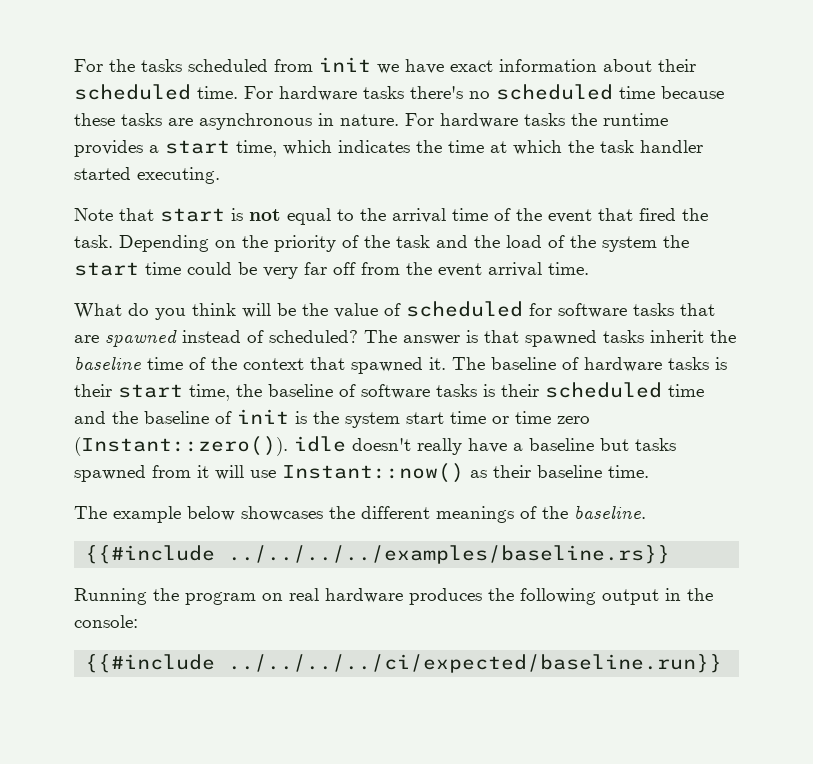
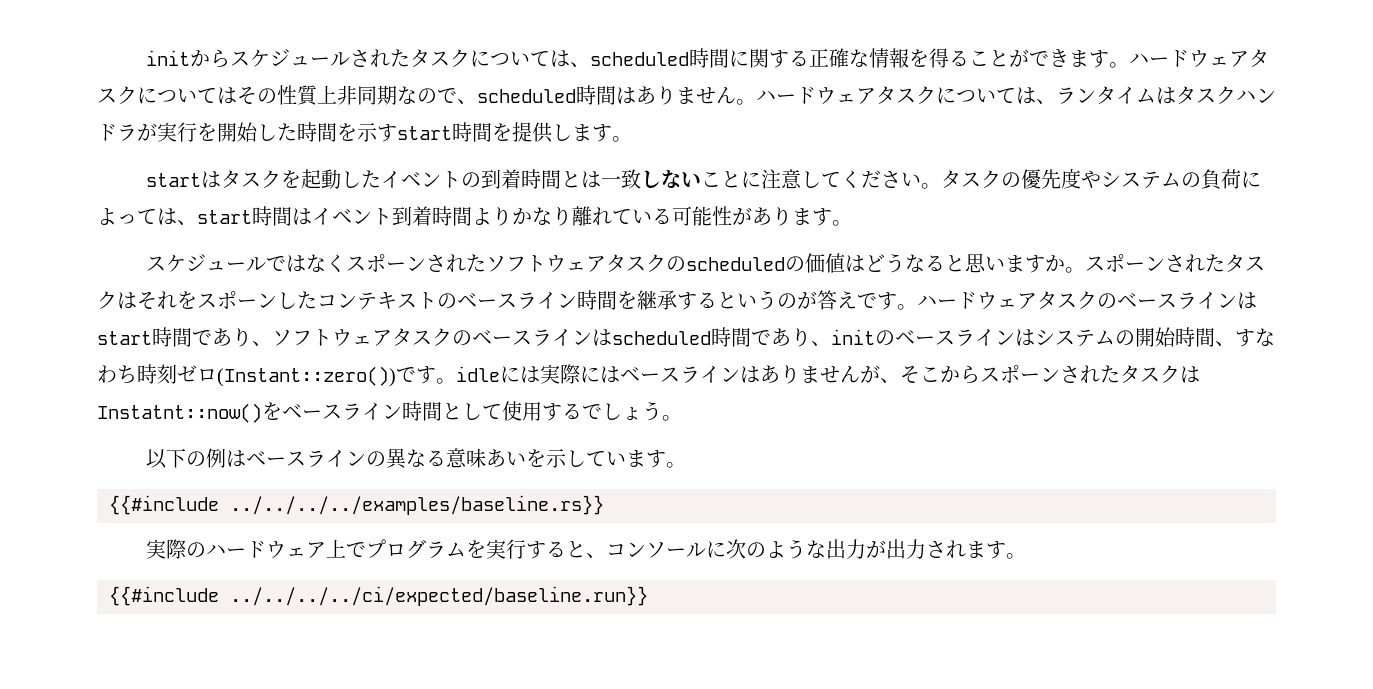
- For the tasks scheduled from init we have exact information about their scheduled time. For hardware tasks there's no scheduled time because these tasks are asynchronous in nature. For hardware tasks the runtime provides a start time, which indicates the time at which the task handler started executing.
- Note that start is not equal to the arrival time of the event that fired the task. Depending on the priority of the task and the load of the system the start time could be very far off from the event arrival time.
- What do you think will be the value of scheduled for software tasks that are spawned instead of scheduled? The answer is that spawned tasks inherit the baseline time of the context that spawned it. The baseline of hardware tasks is their start time, the baseline of software tasks is their scheduled time and the baseline of init is the system start time or time zero (Instant::zero()). idle doesn't really have a baseline but tasks spawned from it will use Instant::now() as their baseline time.
- The example below showcases the different meanings of the baseline.
+ initからスケジュールされたタスクについては、scheduled時間に関する正確な情報を得ることができます。ハードウェアタスクについてはその性質上非同期なので、scheduled時間はありません。ハードウェアタスクについては、ランタイムはタスクハンドラが実行を開始した時間を示すstart時間を提供します。
+ startはタスクを起動したイベントの到着時間とは一致しないことに注意してください。タスクの優先度やシステムの負荷によっては、start時間はイベント到着時間よりかなり離れている可能性があります。
+ スケジュールではなくスポーンされたソフトウェアタスクのscheduledの価値はどうなると思いますか。スポーンされたタスクはそれをスポーンしたコンテキストのベースライン時間を継承するというのが答えです。ハードウェアタスクのベースラインはstart時間であり、ソフトウェアタスクのベースラインはscheduled時間であり、initのベースラインはシステムの開始時間、すなわち時刻ゼロ(Instant::zero())です。idleには実際にはベースラインはありませんが、そこからスポーンされたタスクはInstatnt::now()をベースライン時間として使用するでしょう。
+ 以下の例はベースラインの異なる意味あいを示しています。
  {{#include ../../../../examples/baseline.rs}}
- Running the program on real hardware produces the following output in the console:
+ 実際のハードウェア上でプログラムを実行すると、コンソールに次のような出力が出力されます。

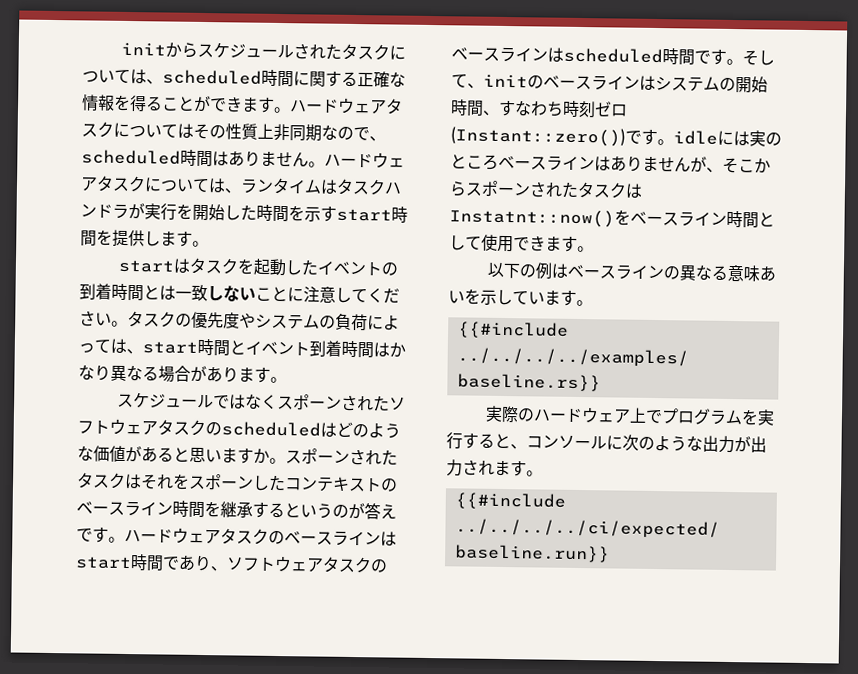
- タスクの優先度やシステムの負荷によっては、start時間はイベント到着時間よりかなり離れている可能性があります。
+ タスクの優先度やシステムの負荷によっては、start時間とイベント到着時間はかなり異なる場合があります。
- スケジュールではなくスポーンされたソフトウェアタスクのscheduledの価値はどうなると思いますか。
+ スケジュールではなくスポーンされたソフトウェアタスクのscheduledはどのような価値があると思いますか。
- ハードウェアタスクのベースラインはstart時間であり、ソフトウェアタスクのベースラインはscheduled時間であり、initのベースラインはシステムの開始時間、すなわち時刻ゼロ(Instant::zero())です。idleには実際にはベースラインはありませんが、そこからスポーンされたタスクはInstatnt::now()をベースライン時間として使用するでしょう。
+ ハードウェアタスクのベースラインはstart時間であり、ソフトウェアタスクのベースラインはscheduled時間です。そして、initのベースラインはシステムの開始時間、すなわち時刻ゼロ(Instant::zero())です。idleには実のところベースラインはありませんが、そこからスポーンされたタスクはInstatnt::now()をベースライン時間として使用できます。

